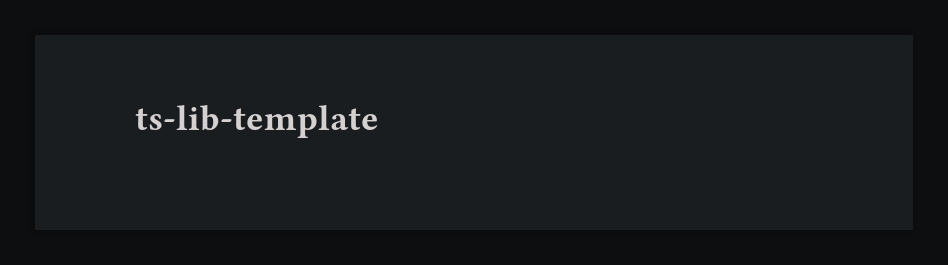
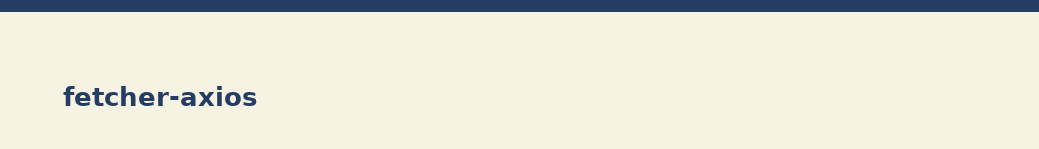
- ts-lib-template
+ fetcher-axios

